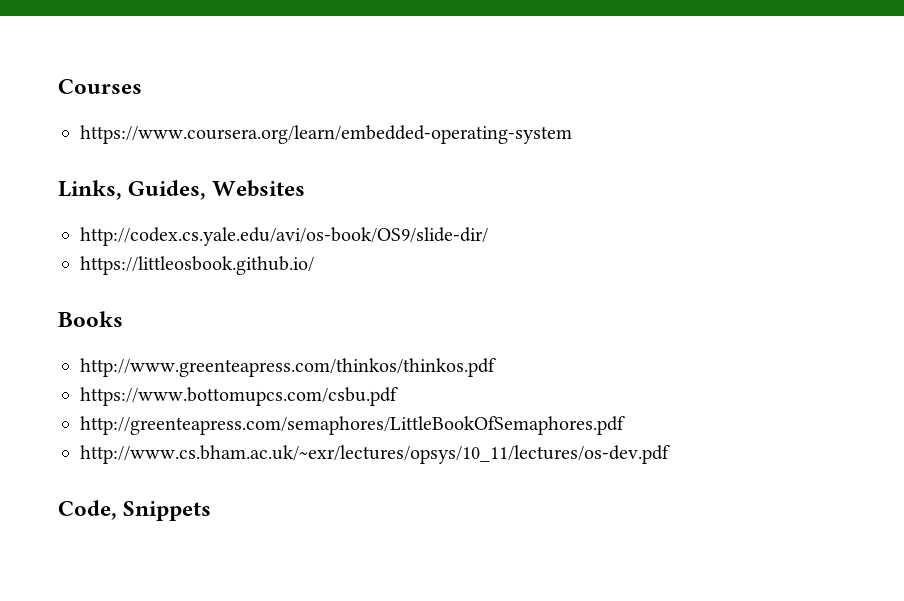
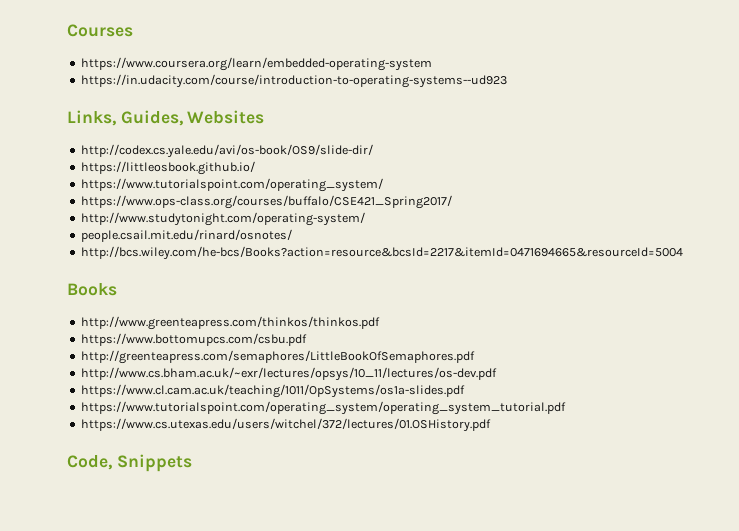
+ https://in.udacity.com/course/introduction-to-operating-systems--ud923
+ https://www.tutorialspoint.com/operating_system/
+ https://www.ops-class.org/courses/buffalo/CSE421_Spring2017/
+ http://www.studytonight.com/operating-system/
+ people.csail.mit.edu/rinard/osnotes/
+ http://bcs.wiley.com/he-bcs/Books?action=resource&bcsId=2217&itemId=0471694665&resourceId=5004
+ https://www.cl.cam.ac.uk/teaching/1011/OpSystems/os1a-slides.pdf
+ https://www.tutorialspoint.com/operating_system/operating_system_tutorial.pdf
+ https://www.cs.utexas.edu/users/witchel/372/lectures/01.OSHistory.pdf

